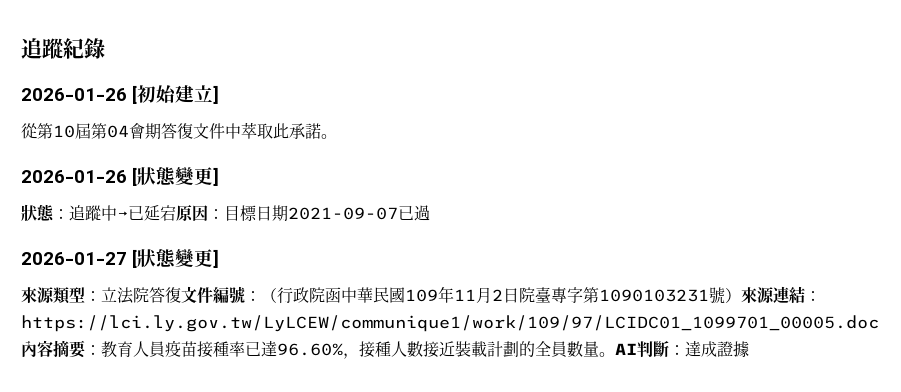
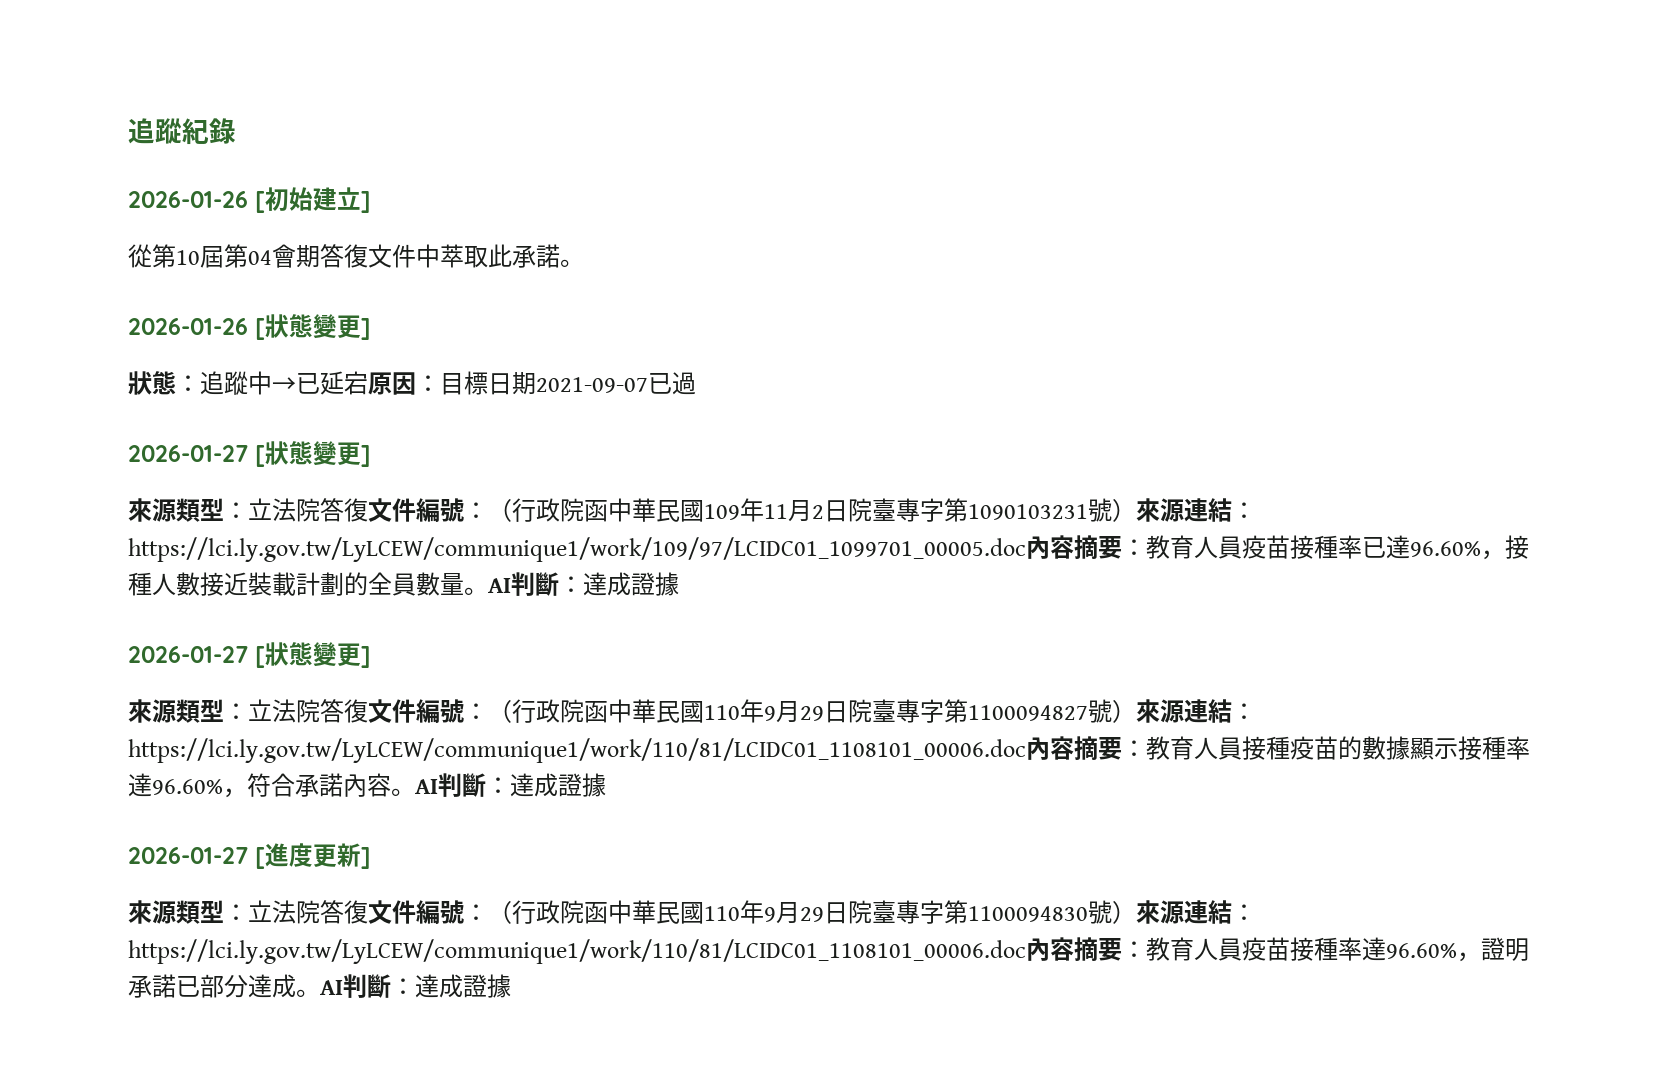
  來源類型：立法院答復文件編號：（行政院函中華民國109年11月2日院臺專字第1090103231號）來源連結：https://lci.ly.gov.tw/LyLCEW/communique1/work/109/97/LCIDC01_1099701_00005.doc內容摘要：教育人員疫苗接種率已達96.60%，接種人數接近裝載計劃的全員數量。AI判斷：達成證據
+ 2026-01-27 [狀態變更]
+ 來源類型：立法院答復文件編號：（行政院函中華民國110年9月29日院臺專字第1100094827號）來源連結：https://lci.ly.gov.tw/LyLCEW/communique1/work/110/81/LCIDC01_1108101_00006.doc內容摘要：教育人員接種疫苗的數據顯示接種率達96.60%，符合承諾內容。AI判斷：達成證據
+ 2026-01-27 [進度更新]
+ 來源類型：立法院答復文件編號：（行政院函中華民國110年9月29日院臺專字第1100094830號）來源連結：https://lci.ly.gov.tw/LyLCEW/communique1/work/110/81/LCIDC01_1108101_00006.doc內容摘要：教育人員疫苗接種率達96.60%，證明承諾已部分達成。AI判斷：達成證據

